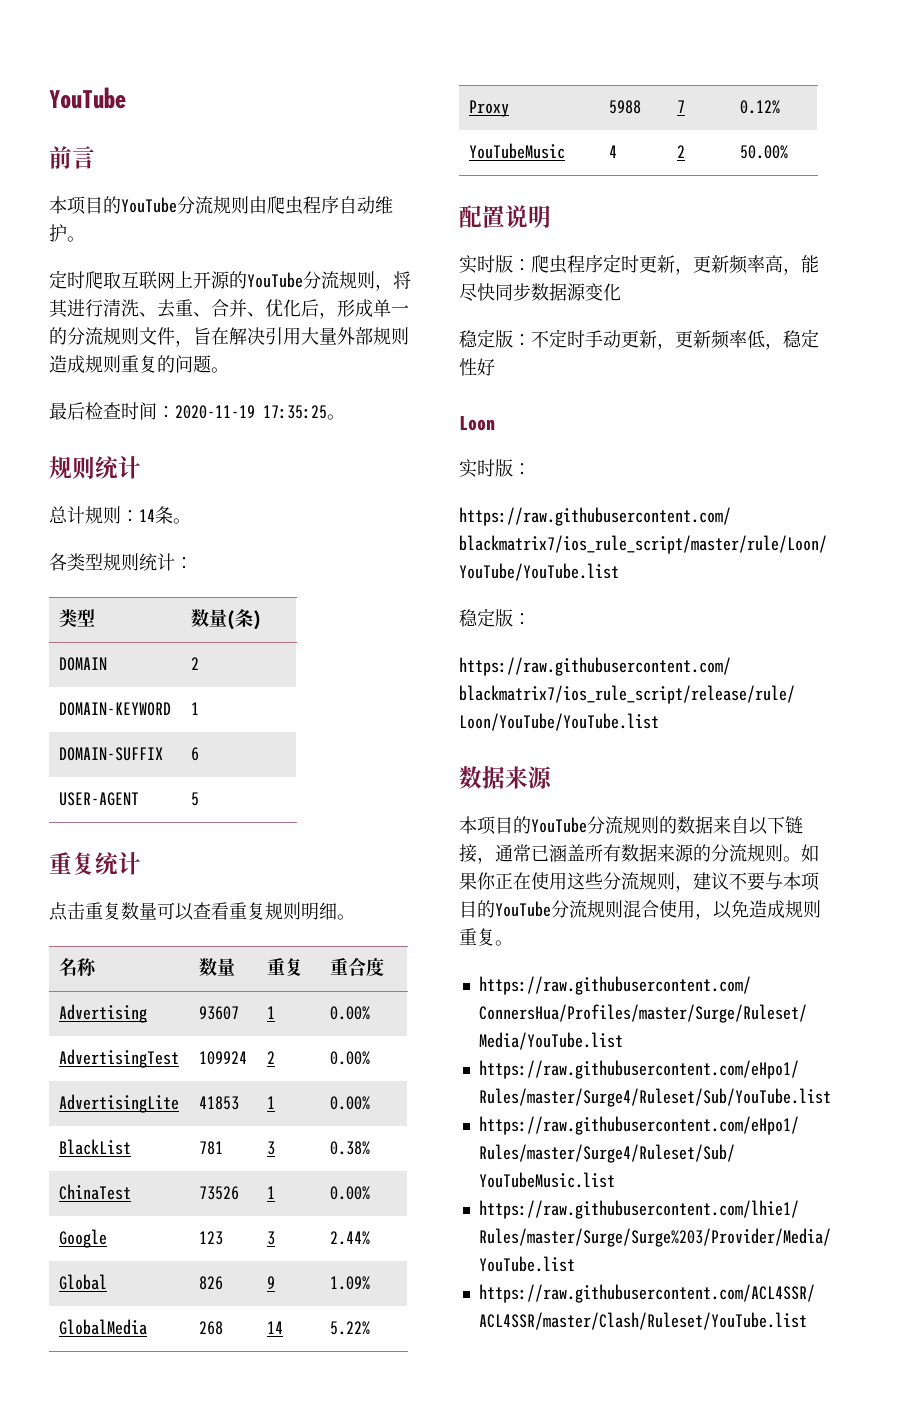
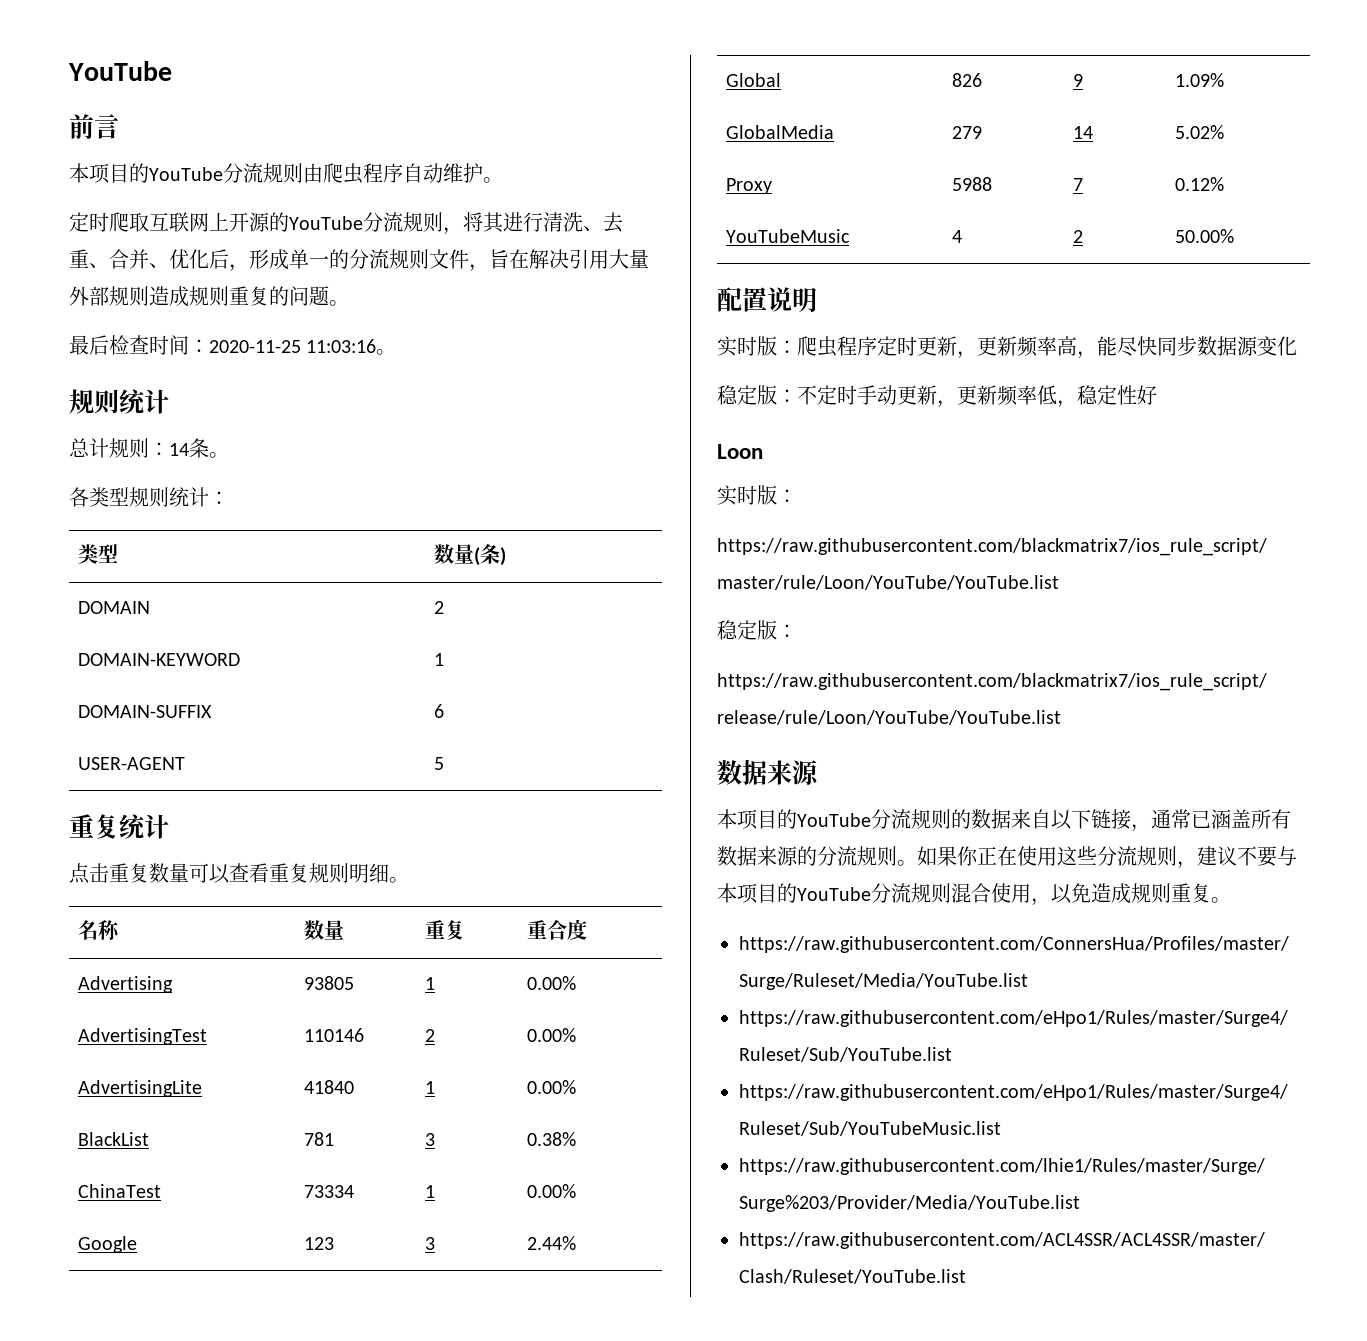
- 最后检查时间：2020-11-19 17:35:25。
+ 最后检查时间：2020-11-25 11:03:16。
- Advertising | 93607 | 1 | 0.00%
+ Advertising | 93805 | 1 | 0.00%
- AdvertisingTest | 109924 | 2 | 0.00%
+ AdvertisingTest | 110146 | 2 | 0.00%
- AdvertisingLite | 41853 | 1 | 0.00%
+ AdvertisingLite | 41840 | 1 | 0.00%
- ChinaTest | 73526 | 1 | 0.00%
+ ChinaTest | 73334 | 1 | 0.00%
- GlobalMedia | 268 | 14 | 5.22%
+ GlobalMedia | 279 | 14 | 5.02%

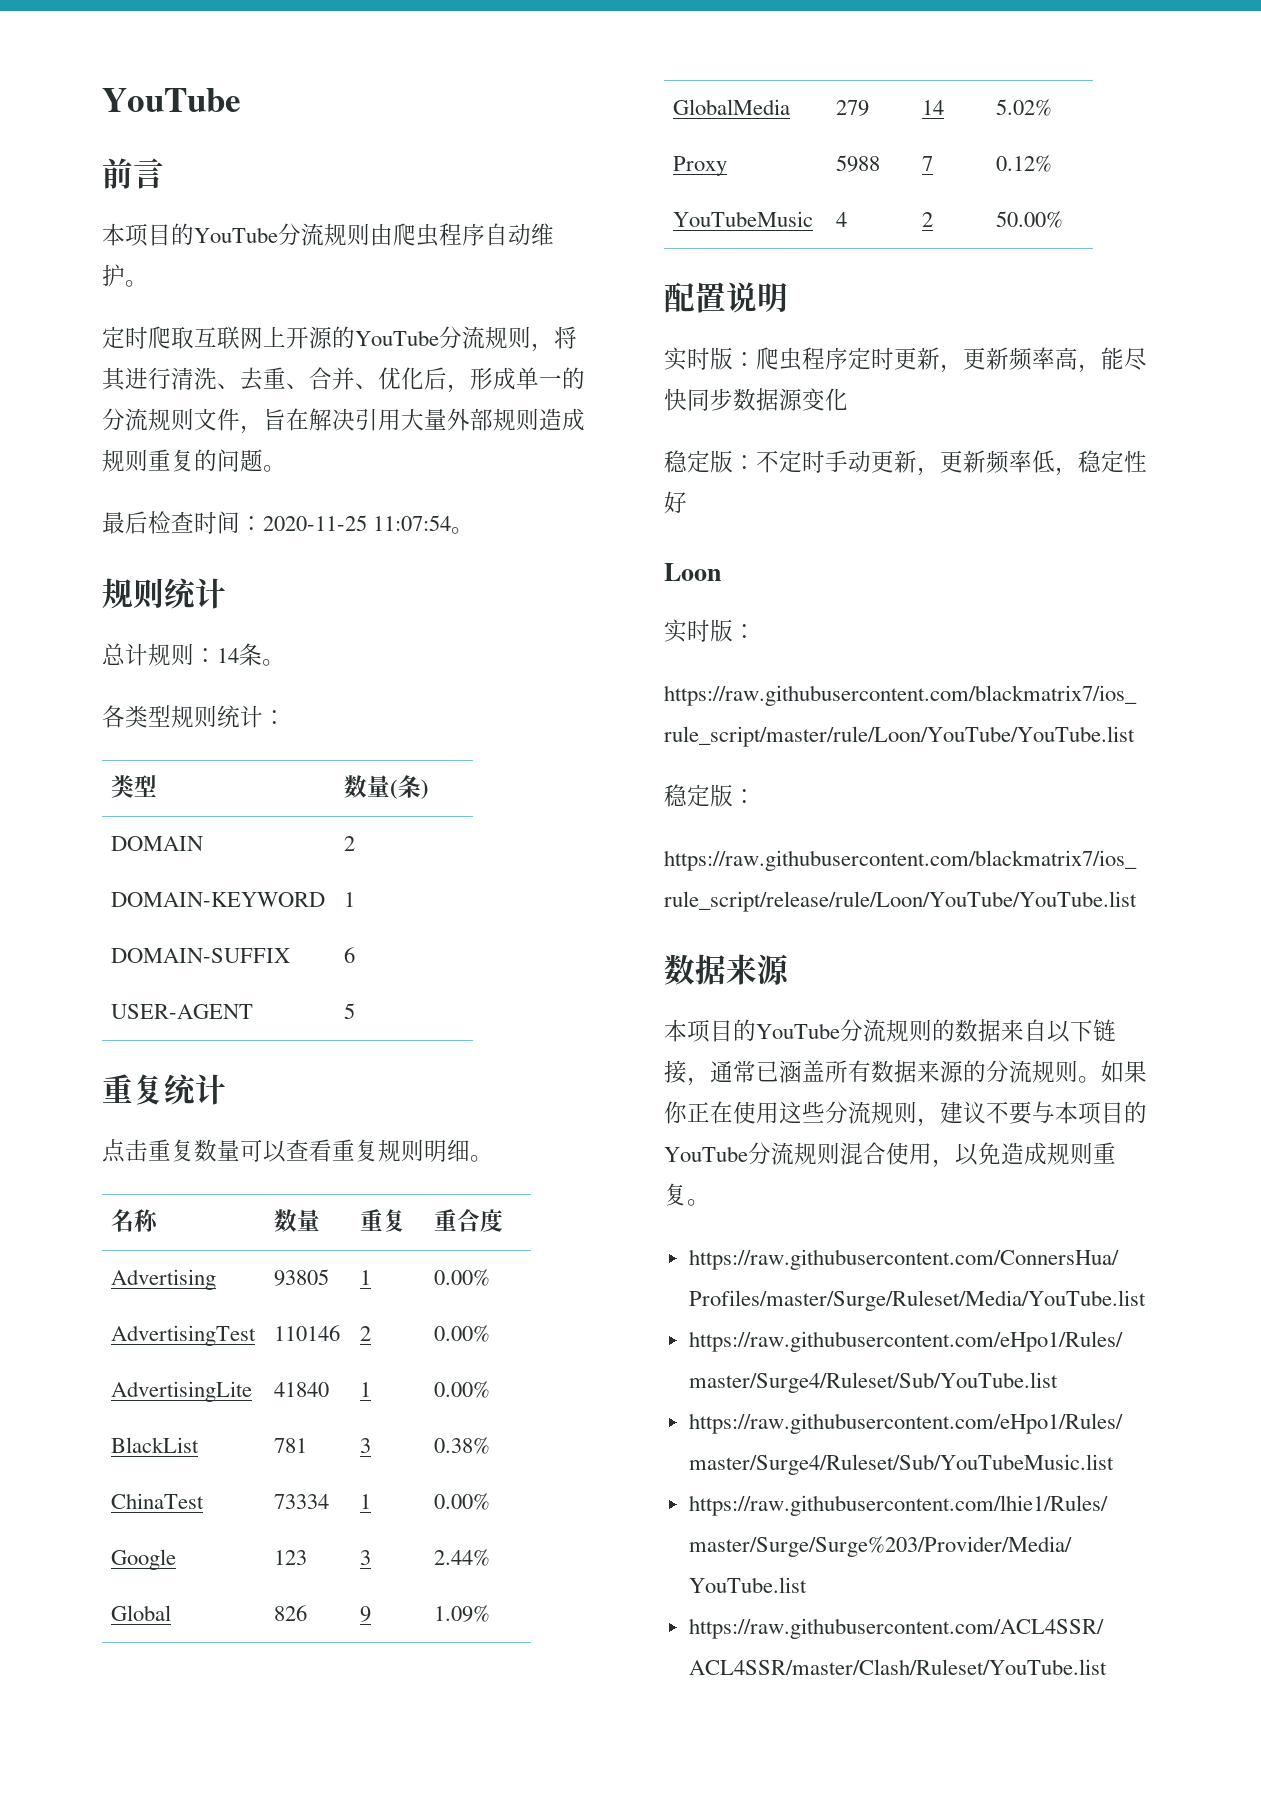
- 最后检查时间：2020-11-25 11:03:16。
+ 最后检查时间：2020-11-25 11:07:54。

